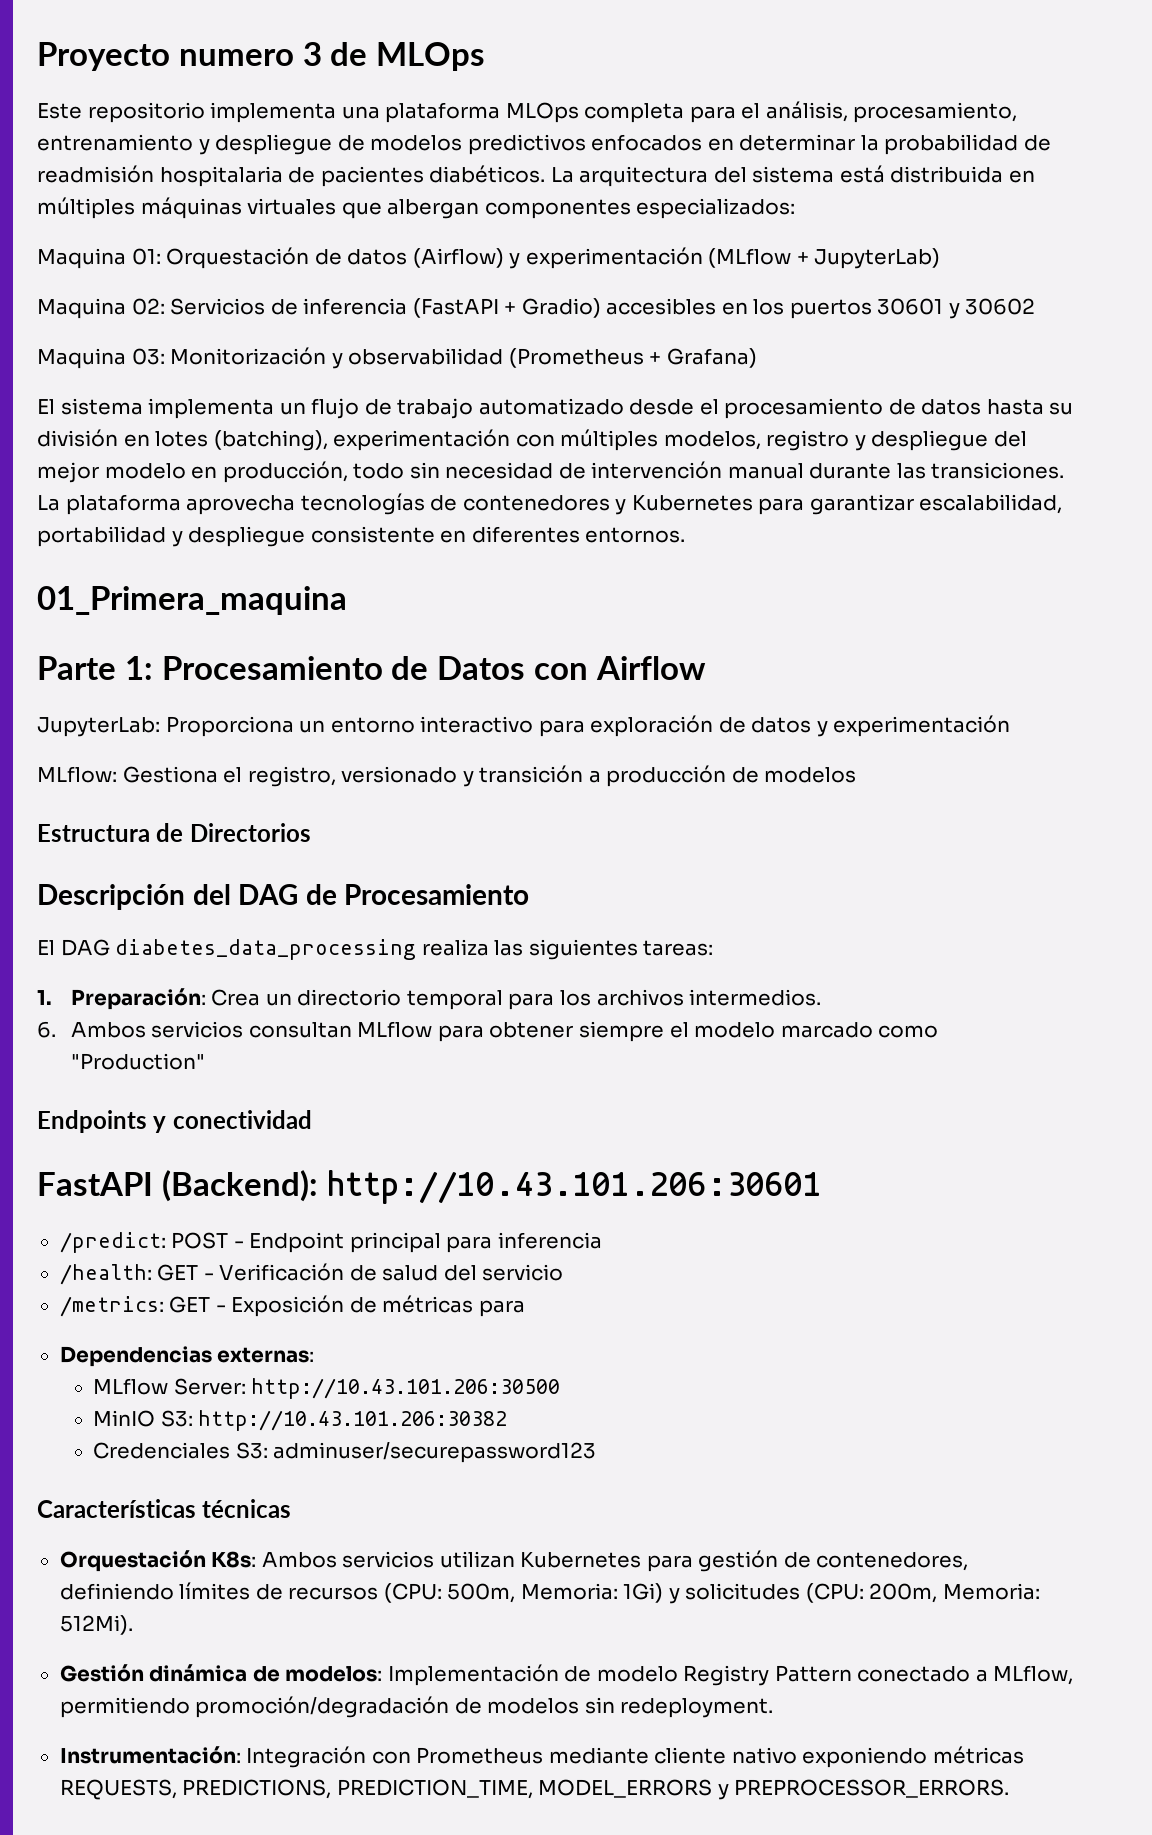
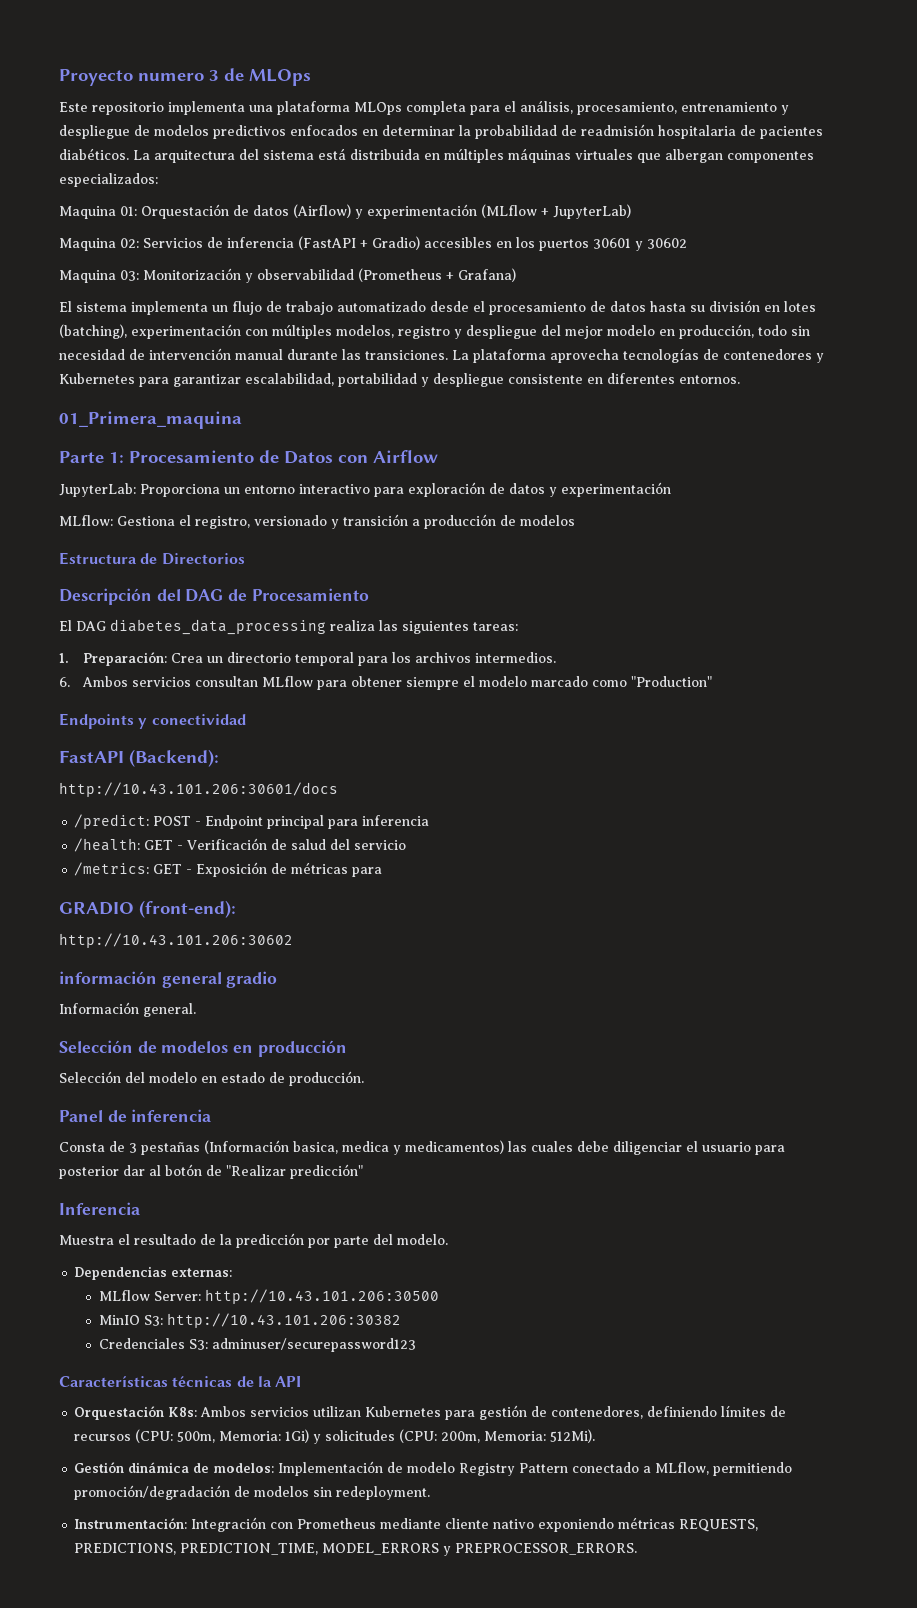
- FastAPI (Backend): http://10.43.101.206:30601
+ FastAPI (Backend):
+ http://10.43.101.206:30601/docs
+ GRADIO (front-end):
+ http://10.43.101.206:30602
+ información general gradio
+ Información general.
+ Selección de modelos en producción
+ Selección del modelo en estado de producción.
+ Panel de inferencia
+ Consta de 3 pestañas (Información basica, medica y medicamentos) las cuales debe diligenciar el usuario para posterior dar al botón de "Realizar predicción"
+ Inferencia
+ Muestra el resultado de la predicción por parte del modelo.
- Características técnicas
+ Características técnicas de la API

